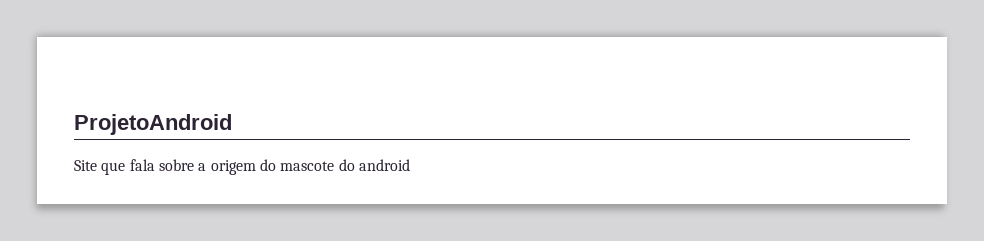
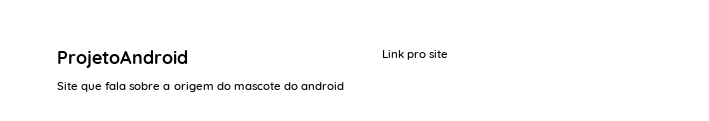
- Site que fala sobre a origem do mascote do android
+ Site que fala sobre a origem do mascote do android Link pro site

